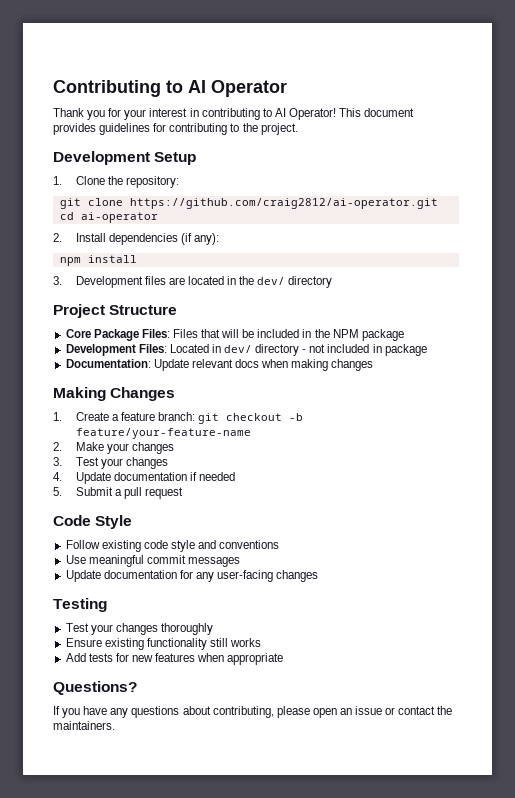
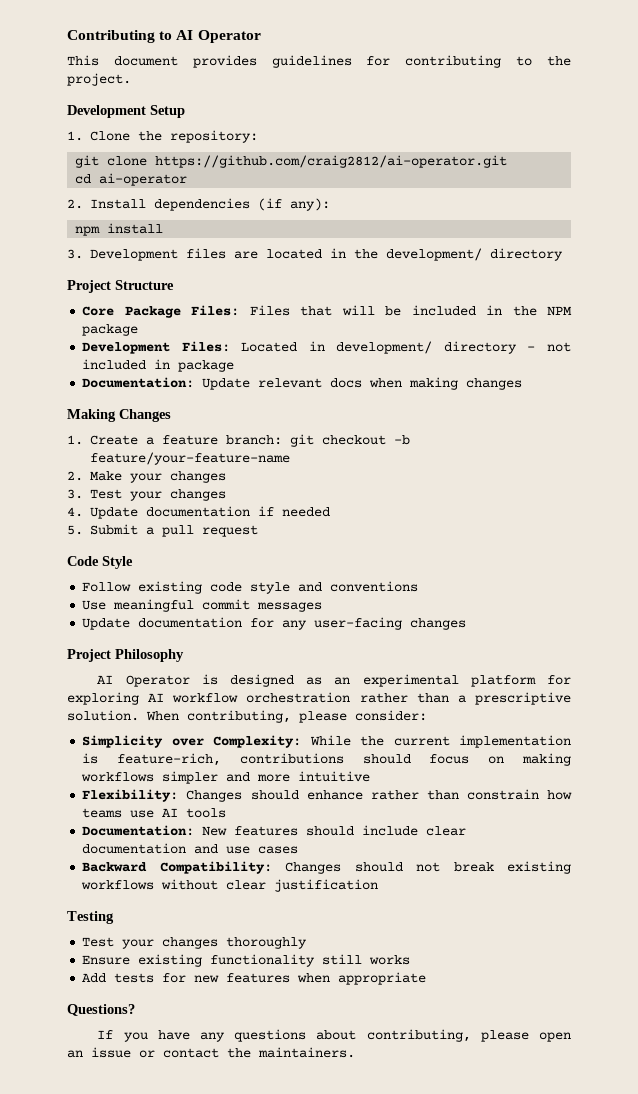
- Thank you for your interest in contributing to AI Operator!
- 3. Development files are located in the dev/ directory
+ 3. Development files are located in the development/ directory
- Development Files: Located in dev/ directory - not included in package
+ Development Files: Located in development/ directory - not included in package
+ Project Philosophy
+ AI Operator is designed as an experimental platform for exploring AI workflow orchestration rather than a prescriptive solution. When contributing, please consider:
+ Simplicity over Complexity: While the current implementation is feature-rich, contributions should focus on making workflows simpler and more intuitive
+ Flexibility: Changes should enhance rather than constrain how teams use AI tools
+ Documentation: New features should include clear documentation and use cases
+ Backward Compatibility: Changes should not break existing workflows without clear justification

